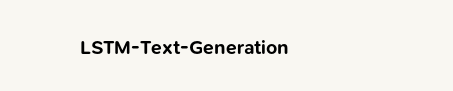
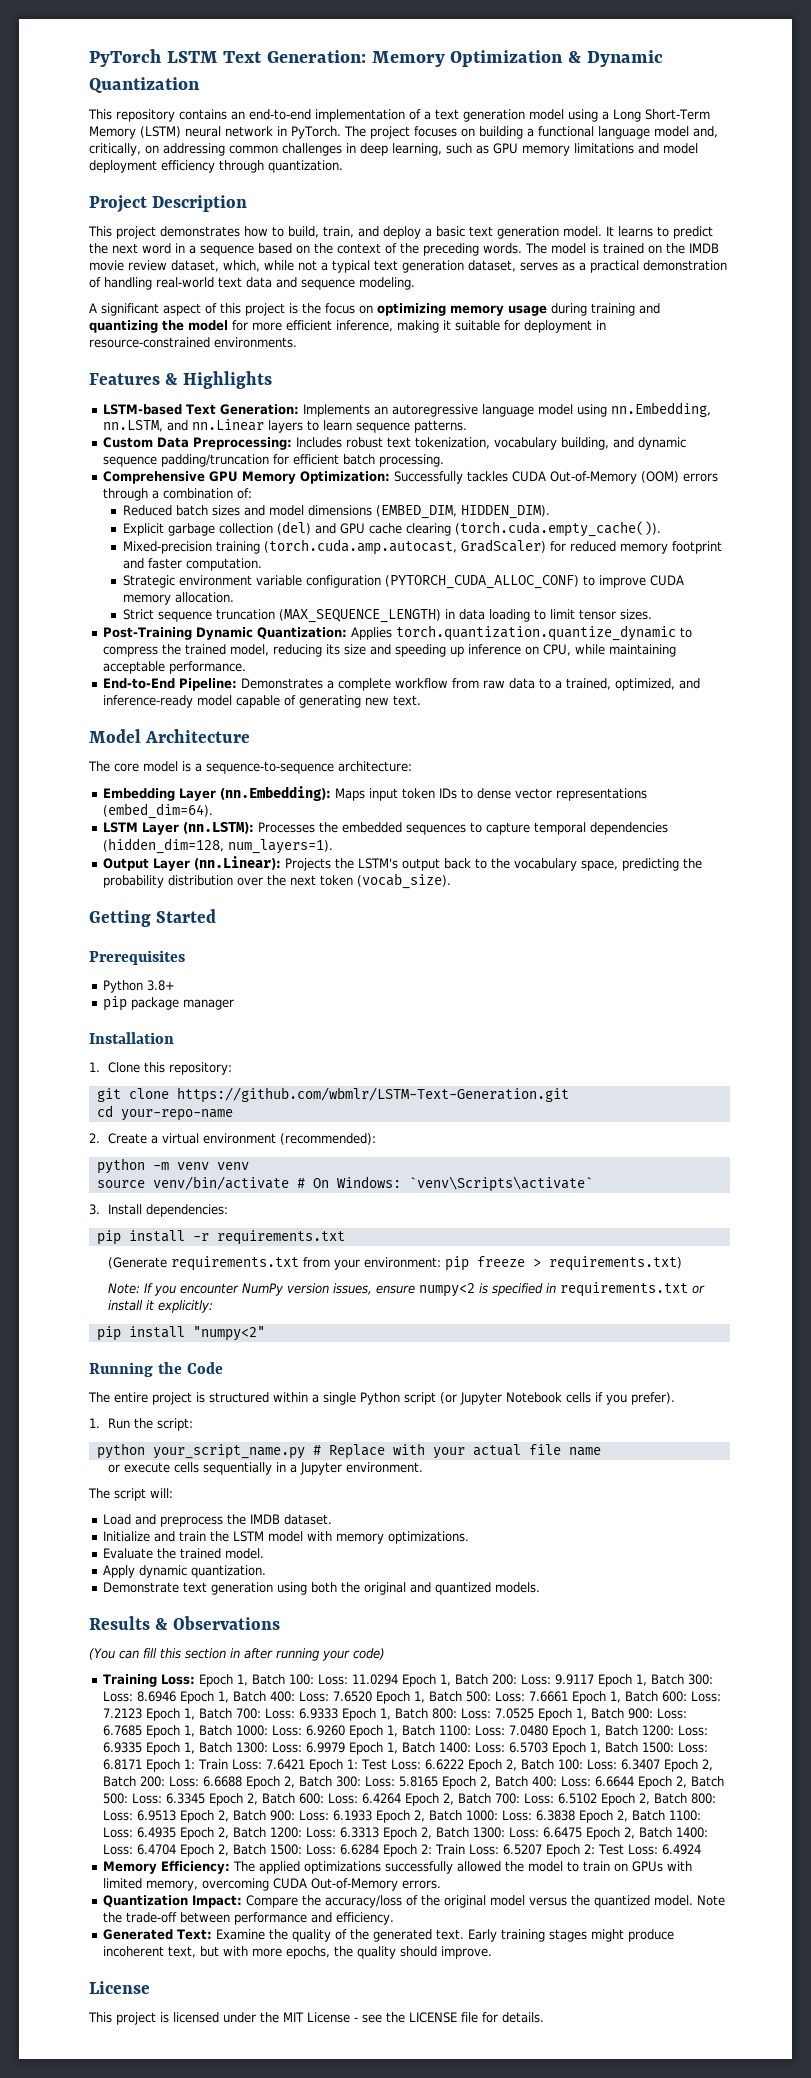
- LSTM-Text-Generation
+ PyTorch LSTM Text Generation: Memory Optimization & Dynamic Quantization
+ This repository contains an end-to-end implementation of a text generation model using a Long Short-Term Memory (LSTM) neural network in PyTorch. The project focuses on building a functional language model and, critically, on addressing common challenges in deep learning, such as GPU memory limitations and model deployment efficiency through quantization.
+ Project Description
+ This project demonstrates how to build, train, and deploy a basic text generation model. It learns to predict the next word in a sequence based on the context of the preceding words. The model is trained on the IMDB movie review dataset, which, while not a typical text generation dataset, serves as a practical demonstration of handling real-world text data and sequence modeling.
+ A significant aspect of this project is the focus on optimizing memory usage during training and quantizing the model for more efficient inference, making it suitable for deployment in resource-constrained environments.
+ Features & Highlights
+ LSTM-based Text Generation: Implements an autoregressive language model using nn.Embedding, nn.LSTM, and nn.Linear layers to learn sequence patterns.
+ Custom Data Preprocessing: Includes robust text tokenization, vocabulary building, and dynamic sequence padding/truncation for efficient batch processing.
+ Comprehensive GPU Memory Optimization: Successfully tackles CUDA Out-of-Memory (OOM) errors through a combination of:
+ Reduced batch sizes and model dimensions (EMBED_DIM, HIDDEN_DIM).
+ Explicit garbage collection (del) and GPU cache clearing (torch.cuda.empty_cache()).
+ Mixed-precision training (torch.cuda.amp.autocast, GradScaler) for reduced memory footprint and faster computation.
+ Strategic environment variable configuration (PYTORCH_CUDA_ALLOC_CONF) to improve CUDA memory allocation.
+ Strict sequence truncation (MAX_SEQUENCE_LENGTH) in data loading to limit tensor sizes.
+ Post-Training Dynamic Quantization: Applies torch.quantization.quantize_dynamic to compress the trained model, reducing its size and speeding up inference on CPU, while maintaining acceptable performance.
+ End-to-End Pipeline: Demonstrates a complete workflow from raw data to a trained, optimized, and inference-ready model capable of generating new text.
+ Model Architecture
+ The core model is a sequence-to-sequence architecture:
+ Embedding Layer (nn.Embedding): Maps input token IDs to dense vector representations (embed_dim=64).
+ LSTM Layer (nn.LSTM): Processes the embedded sequences to capture temporal dependencies (hidden_dim=128, num_layers=1).
+ Output Layer (nn.Linear): Projects the LSTM's output back to the vocabulary space, predicting the probability distribution over the next token (vocab_size).
+ Getting Started
+ Prerequisites
+ Python 3.8+
+ pip package manager
+ Installation
+ 1. Clone this repository:
+ git clone https://github.com/wbmlr/LSTM-Text-Generation.git
+ cd your-repo-name
+ 2. Create a virtual environment (recommended):
+ python -m venv venv
+ source venv/bin/activate # On Windows: `venv\Scripts\activate`
+ 3. Install dependencies:
+ pip install -r requirements.txt
+ (Generate requirements.txt from your environment: pip freeze > requirements.txt)
+ Note: If you encounter NumPy version issues, ensure numpy<2 is specified in requirements.txt or install it explicitly:
+ pip install "numpy<2"
+ Running the Code
+ The entire project is structured within a single Python script (or Jupyter Notebook cells if you prefer).
+ 1. Run the script:
+ python your_script_name.py # Replace with your actual file name
+ or execute cells sequentially in a Jupyter environment.
+ The script will:
+ Load and preprocess the IMDB dataset.
+ Initialize and train the LSTM model with memory optimizations.
+ Evaluate the trained model.
+ Apply dynamic quantization.
+ Demonstrate text generation using both the original and quantized models.
+ Results & Observations
+ (You can fill this section in after running your code)
+ Training Loss: Epoch 1, Batch 100: Loss: 11.0294 Epoch 1, Batch 200: Loss: 9.9117 Epoch 1, Batch 300: Loss: 8.6946 Epoch 1, Batch 400: Loss: 7.6520 Epoch 1, Batch 500: Loss: 7.6661 Epoch 1, Batch 600: Loss: 7.2123 Epoch 1, Batch 700: Loss: 6.9333 Epoch 1, Batch 800: Loss: 7.0525 Epoch 1, Batch 900: Loss: 6.7685 Epoch 1, Batch 1000: Loss: 6.9260 Epoch 1, Batch 1100: Loss: 7.0480 Epoch 1, Batch 1200: Loss: 6.9335 Epoch 1, Batch 1300: Loss: 6.9979 Epoch 1, Batch 1400: Loss: 6.5703 Epoch 1, Batch 1500: Loss: 6.8171 Epoch 1: Train Loss: 7.6421 Epoch 1: Test Loss: 6.6222 Epoch 2, Batch 100: Loss: 6.3407 Epoch 2, Batch 200: Loss: 6.6688 Epoch 2, Batch 300: Loss: 5.8165 Epoch 2, Batch 400: Loss: 6.6644 Epoch 2, Batch 500: Loss: 6.3345 Epoch 2, Batch 600: Loss: 6.4264 Epoch 2, Batch 700: Loss: 6.5102 Epoch 2, Batch 800: Loss: 6.9513 Epoch 2, Batch 900: Loss: 6.1933 Epoch 2, Batch 1000: Loss: 6.3838 Epoch 2, Batch 1100: Loss: 6.4935 Epoch 2, Batch 1200: Loss: 6.3313 Epoch 2, Batch 1300: Loss: 6.6475 Epoch 2, Batch 1400: Loss: 6.4704 Epoch 2, Batch 1500: Loss: 6.6284 Epoch 2: Train Loss: 6.5207 Epoch 2: Test Loss: 6.4924
+ Memory Efficiency: The applied optimizations successfully allowed the model to train on GPUs with limited memory, overcoming CUDA Out-of-Memory errors.
+ Quantization Impact: Compare the accuracy/loss of the original model versus the quantized model. Note the trade-off between performance and efficiency.
+ Generated Text: Examine the quality of the generated text. Early training stages might produce incoherent text, but with more epochs, the quality should improve.
+ License
+ This project is licensed under the MIT License - see the LICENSE file for details.

